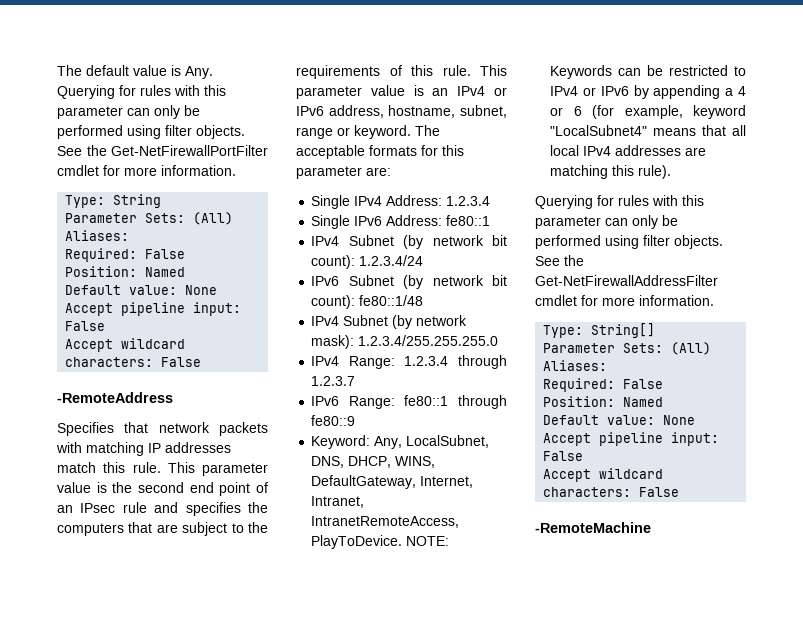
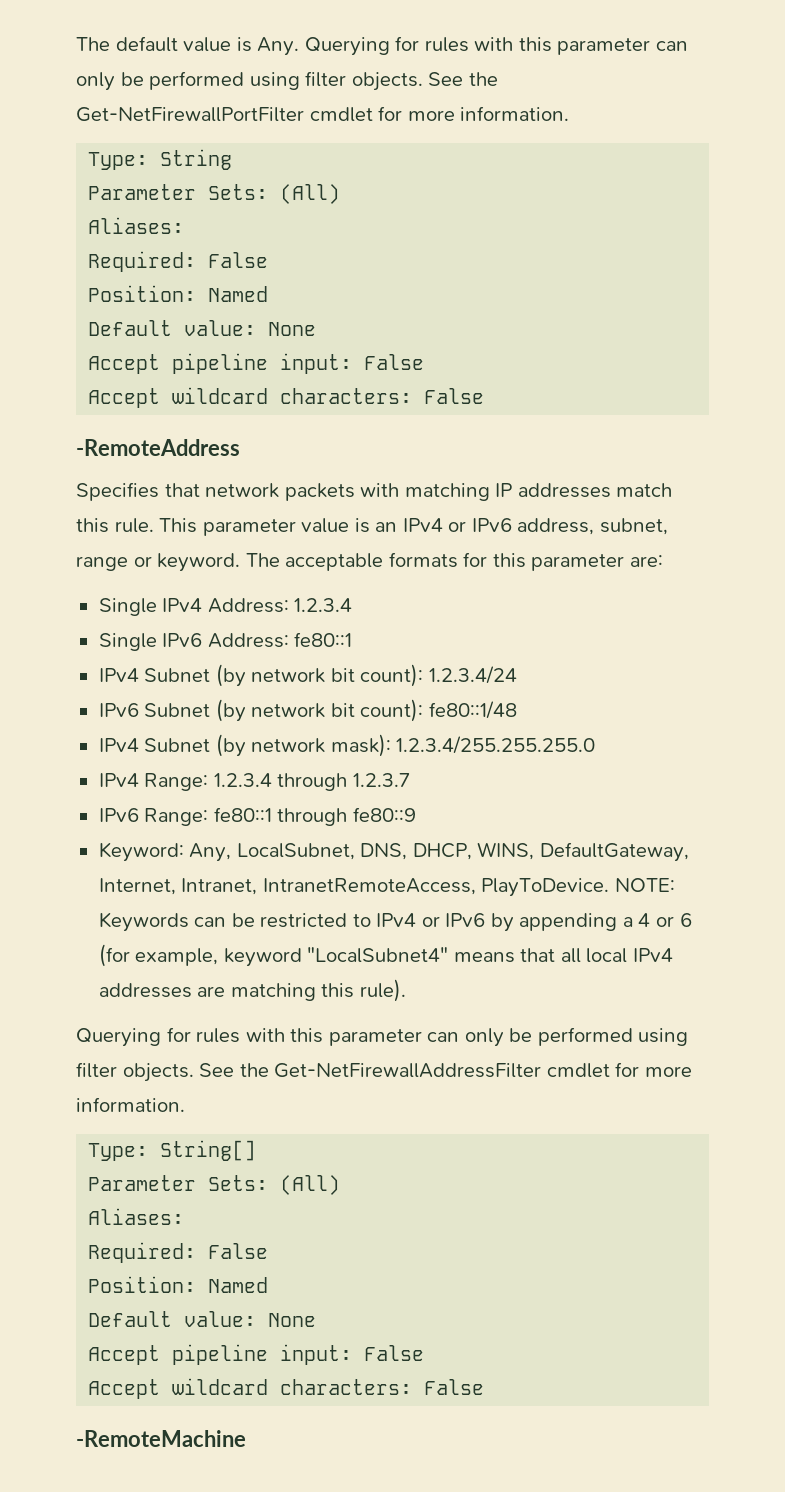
- This parameter value is the second end point of an IPsec rule and specifies the computers that are subject to the requirements of this rule. This parameter value is an IPv4 or IPv6 address, hostname, subnet, range or keyword.
+ This parameter value is an IPv4 or IPv6 address, subnet, range or keyword.

